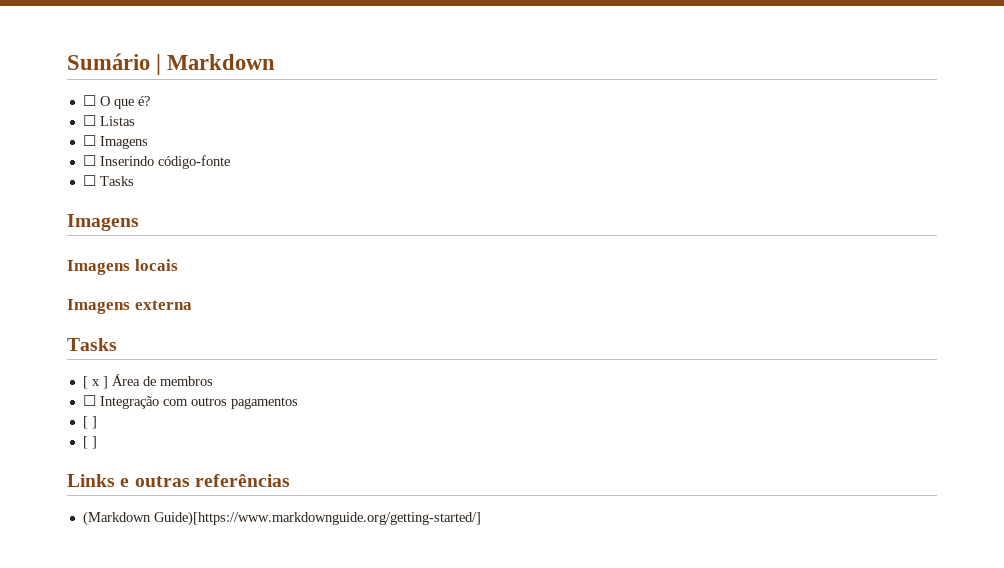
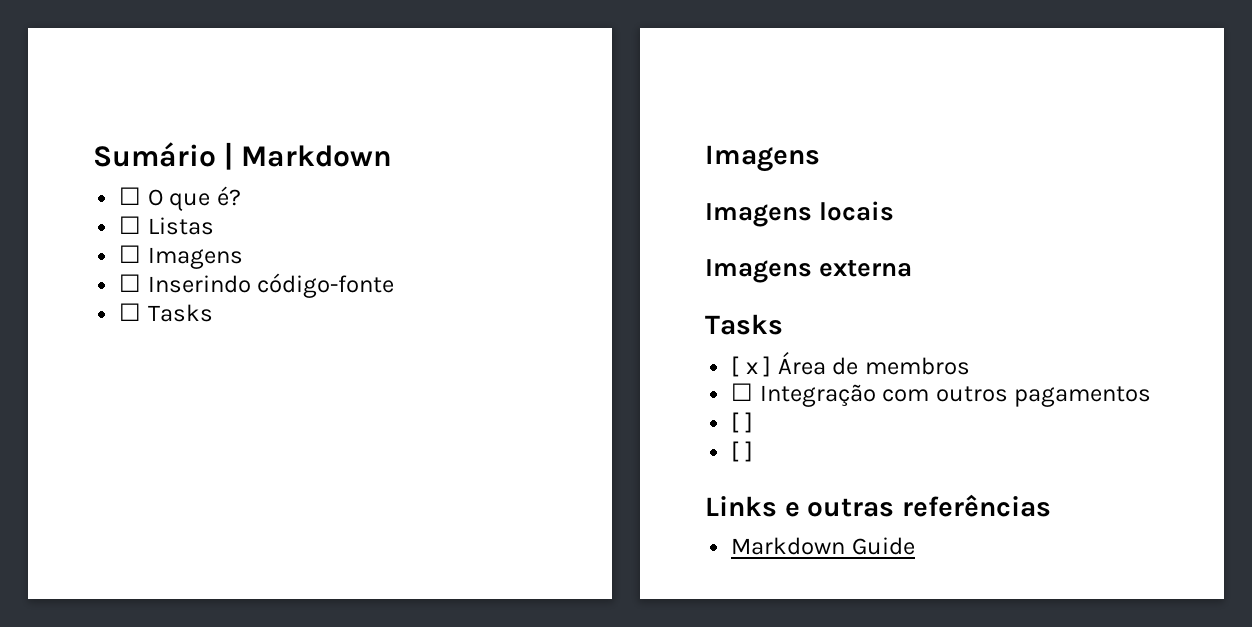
- (Markdown Guide)[https://www.markdownguide.org/getting-started/]
+ Markdown Guide

